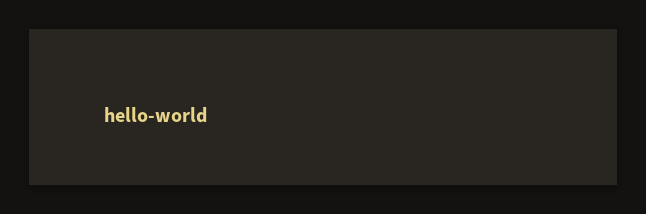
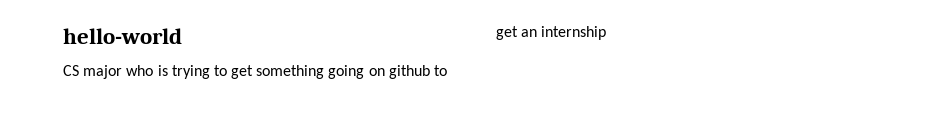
+ CS major who is trying to get something going on github to get an internship

